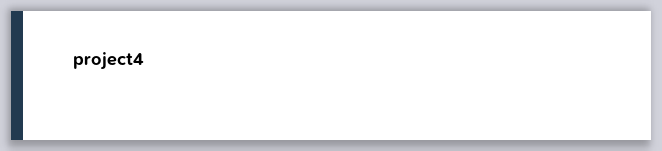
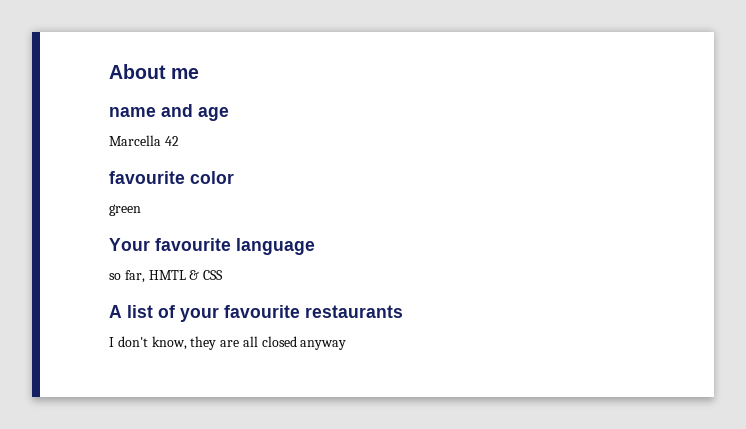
- project4
+ About me
+ name and age
+ Marcella 42
+ favourite color
+ green
+ Your favourite language
+ so far, HMTL & CSS
+ A list of your favourite restaurants
+ I don't know, they are all closed anyway

